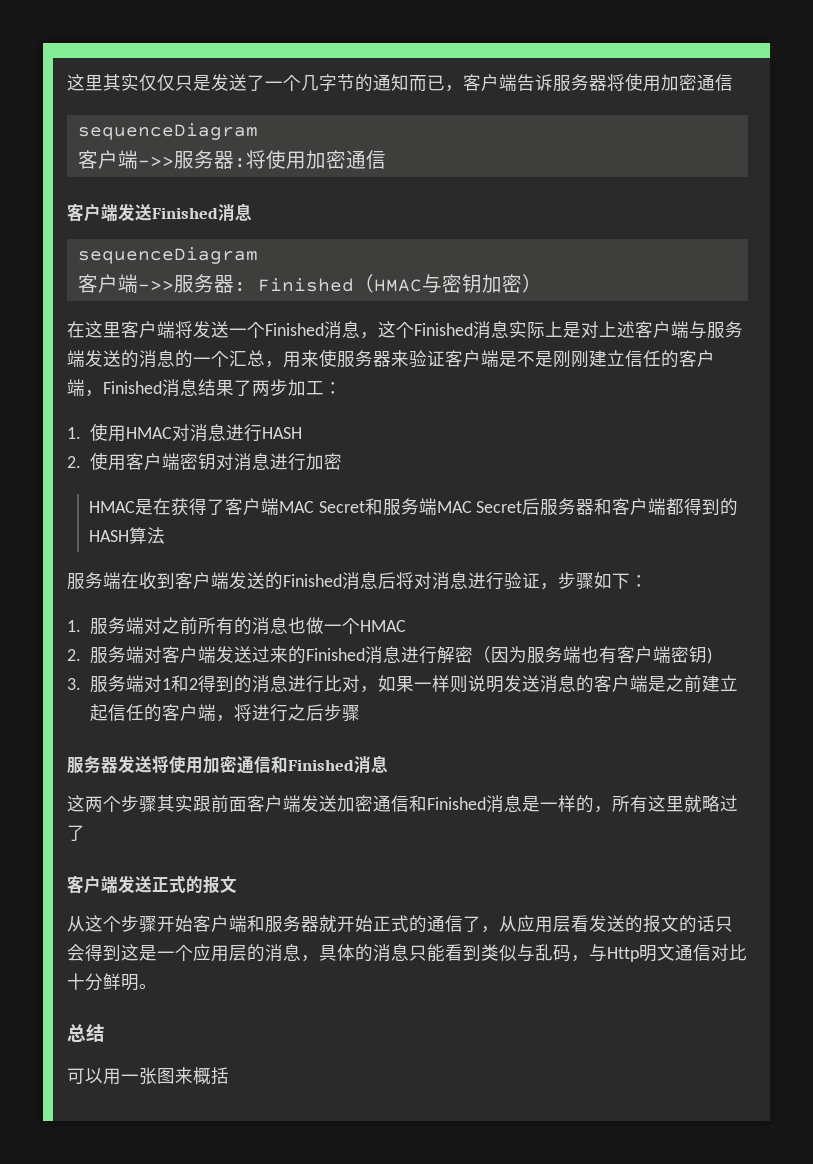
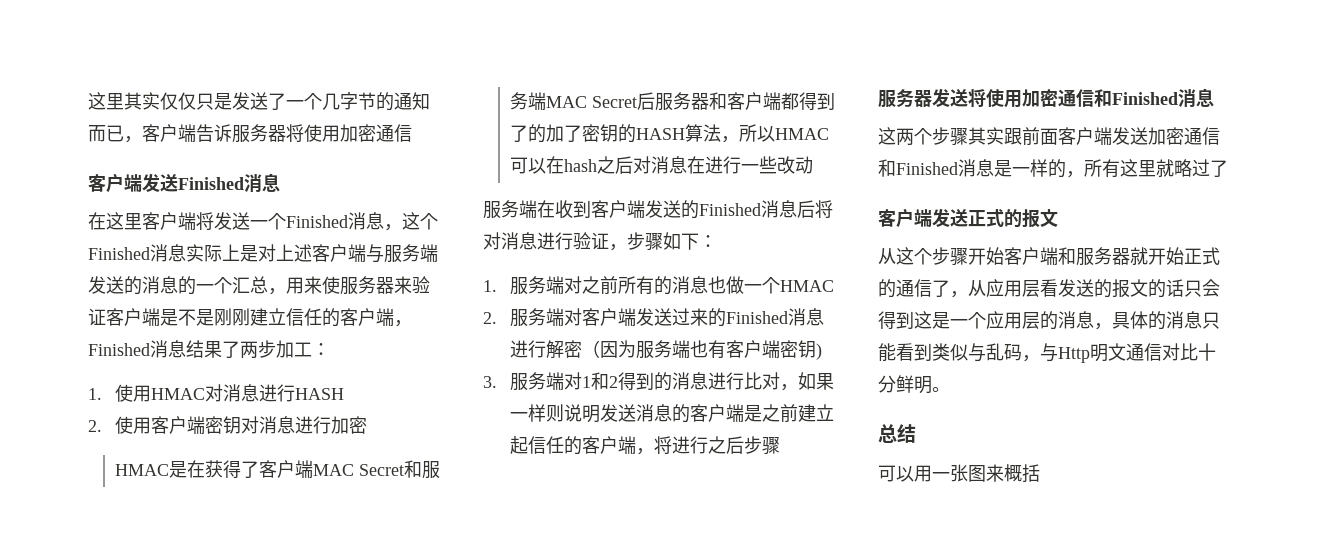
  这里其实仅仅只是发送了一个几字节的通知而已，客户端告诉服务器将使用加密通信
- sequenceDiagram
- 客户端->>服务器:将使用加密通信
  客户端发送Finished消息
- sequenceDiagram
- 客户端->>服务器: Finished（HMAC与密钥加密）
- HMAC是在获得了客户端MAC Secret和服务端MAC Secret后服务器和客户端都得到的HASH算法
+ HMAC是在获得了客户端MAC Secret和服务端MAC Secret后服务器和客户端都得到了的加了密钥的HASH算法，所以HMAC可以在hash之后对消息在进行一些改动

